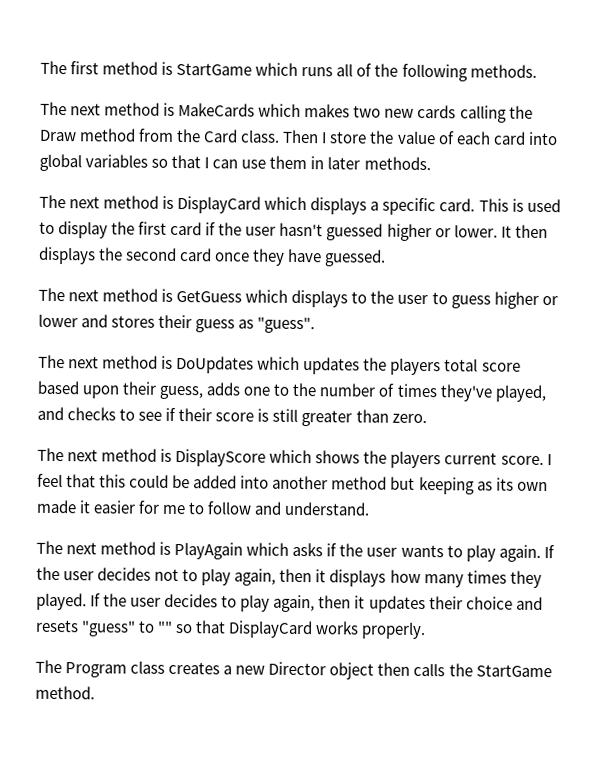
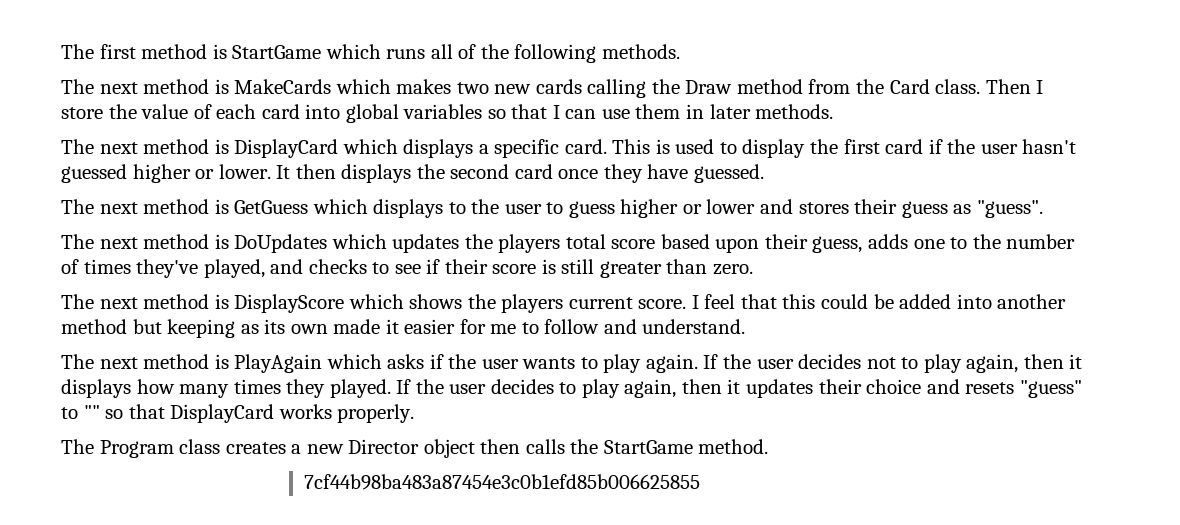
+ 7cf44b98ba483a87454e3c0b1efd85b006625855

